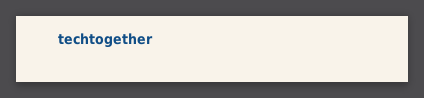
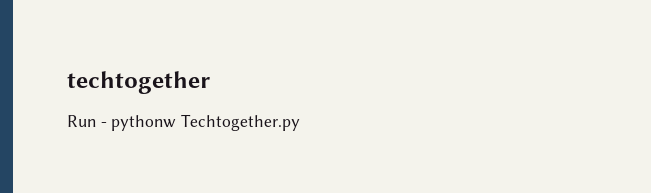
+ Run - pythonw Techtogether.py

